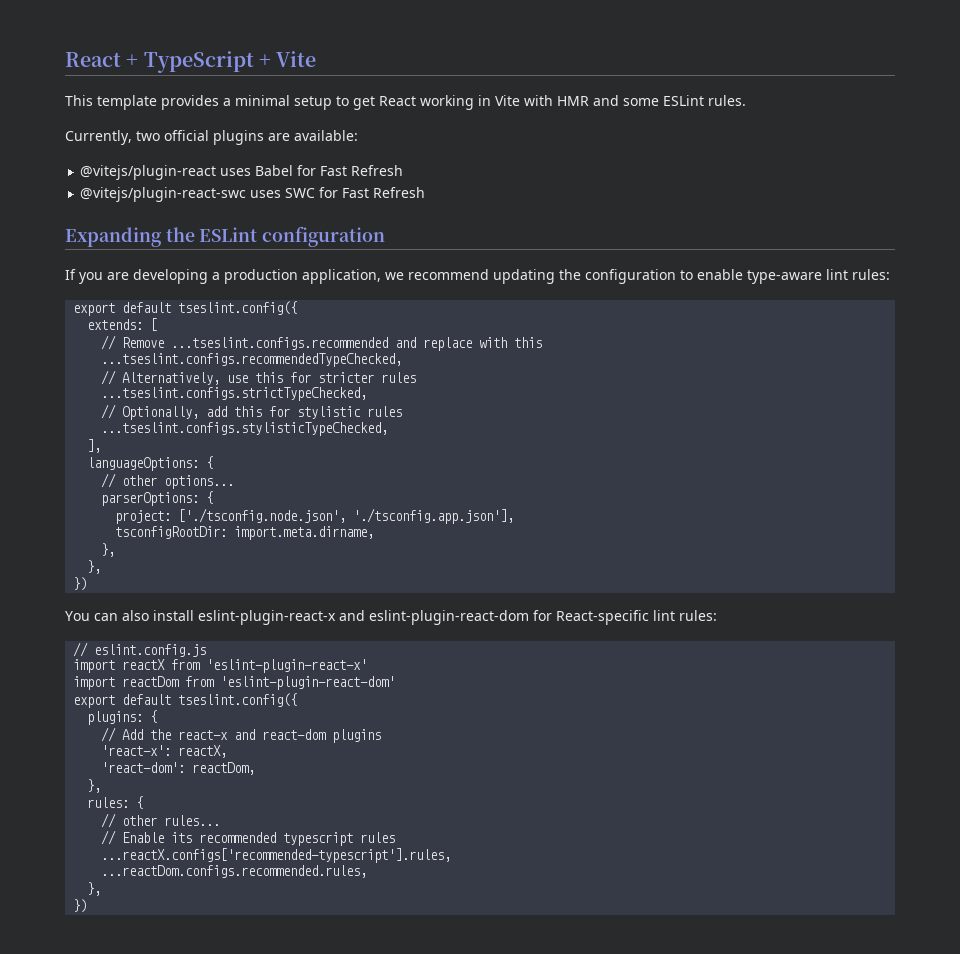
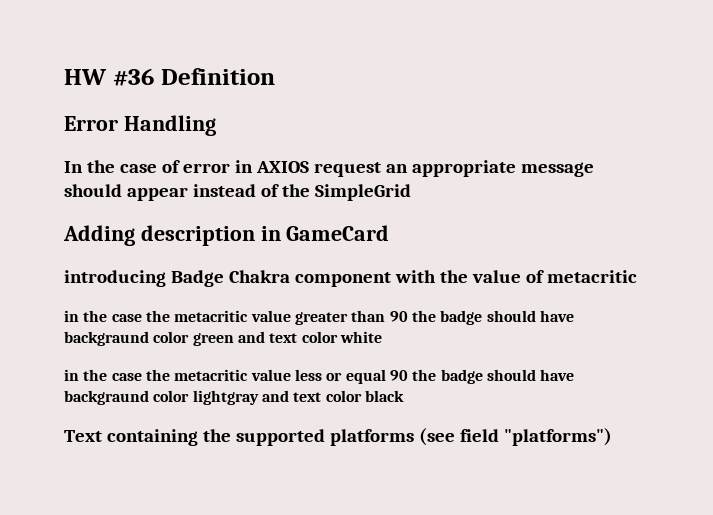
- React + TypeScript + Vite
- This template provides a minimal setup to get React working in Vite with HMR and some ESLint rules.
- Currently, two official plugins are available:
- @vitejs/plugin-react uses Babel for Fast Refresh
- @vitejs/plugin-react-swc uses SWC for Fast Refresh
- Expanding the ESLint configuration
- If you are developing a production application, we recommend updating the configuration to enable type-aware lint rules:
- export default tseslint.config({
- extends: [
- // Remove ...tseslint.configs.recommended and replace with this
- ...tseslint.configs.recommendedTypeChecked,
- // Alternatively, use this for stricter rules
- ...tseslint.configs.strictTypeChecked,
- // Optionally, add this for stylistic rules
- ...tseslint.configs.stylisticTypeChecked,
- ],
- languageOptions: {
- // other options...
- parserOptions: {
- project: ['./tsconfig.node.json', './tsconfig.app.json'],
- tsconfigRootDir: import.meta.dirname,
- },
- },
- })
- You can also install eslint-plugin-react-x and eslint-plugin-react-dom for React-specific lint rules:
- // eslint.config.js
- import reactX from 'eslint-plugin-react-x'
- import reactDom from 'eslint-plugin-react-dom'
- export default tseslint.config({
- plugins: {
- // Add the react-x and react-dom plugins
- 'react-x': reactX,
- 'react-dom': reactDom,
- },
- rules: {
- // other rules...
- // Enable its recommended typescript rules
- ...reactX.configs['recommended-typescript'].rules,
- ...reactDom.configs.recommended.rules,
- },
- })
+ HW #36 Definition
+ Error Handling
+ In the case of error in AXIOS request an appropriate message should appear instead of the SimpleGrid
+ Adding description in GameCard
+ introducing Badge Chakra component with the value of metacritic
+ in the case the metacritic value greater than 90 the badge should have backgraund color green and text color white
+ in the case the metacritic value less or equal 90 the badge should have backgraund color lightgray and text color black
+ Text containing the supported platforms (see field "platforms")

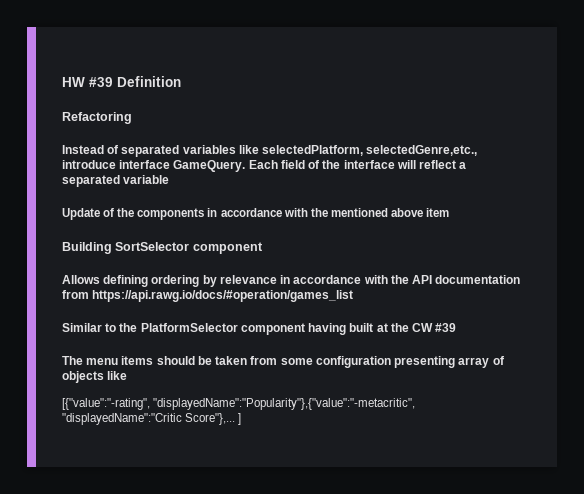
- HW #36 Definition
+ HW #39 Definition
- Error Handling
- In the case of error in AXIOS request an appropriate message should appear instead of the SimpleGrid
- Adding description in GameCard
- introducing Badge Chakra component with the value of metacritic
- in the case the metacritic value greater than 90 the badge should have backgraund color green and text color white
- in the case the metacritic value less or equal 90 the badge should have backgraund color lightgray and text color black
- Text containing the supported platforms (see field "platforms")
+ Refactoring
+ Instead of separated variables like selectedPlatform, selectedGenre,etc., introduce interface GameQuery. Each field of the interface will reflect a separated variable
+ Update of the components in accordance with the mentioned above item
+ Building SortSelector component
+ Allows defining ordering by relevance in accordance with the API documentation from https://api.rawg.io/docs/#operation/games_list
+ Similar to the PlatformSelector component having built at the CW #39
+ The menu items should be taken from some configuration presenting array of objects like
+ [{"value":"-rating", "displayedName":"Popularity"},{"value":"-metacritic", "displayedName":"Critic Score"},... ]

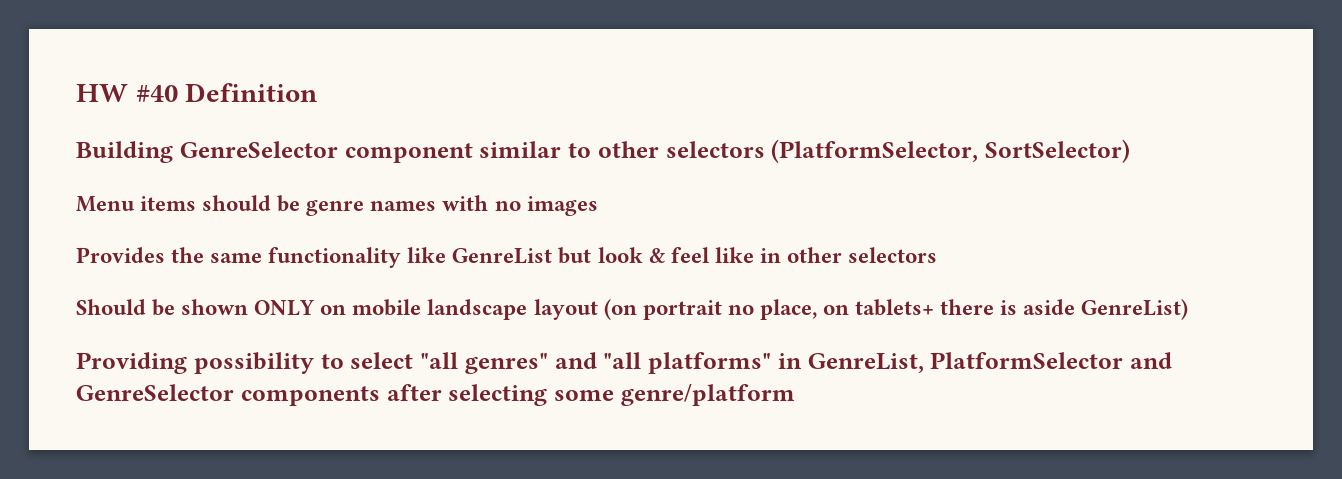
- HW #39 Definition
+ HW #40 Definition
- Refactoring
- Instead of separated variables like selectedPlatform, selectedGenre,etc., introduce interface GameQuery. Each field of the interface will reflect a separated variable
- Update of the components in accordance with the mentioned above item
- Building SortSelector component
- Allows defining ordering by relevance in accordance with the API documentation from https://api.rawg.io/docs/#operation/games_list
- Similar to the PlatformSelector component having built at the CW #39
- The menu items should be taken from some configuration presenting array of objects like
- [{"value":"-rating", "displayedName":"Popularity"},{"value":"-metacritic", "displayedName":"Critic Score"},... ]
+ Building GenreSelector component similar to other selectors (PlatformSelector, SortSelector)
+ Menu items should be genre names with no images
+ Provides the same functionality like GenreList but look & feel like in other selectors
+ Should be shown ONLY on mobile landscape layout (on portrait no place, on tablets+ there is aside GenreList)
+ Providing possibility to select "all genres" and "all platforms" in GenreList, PlatformSelector and GenreSelector components after selecting some genre/platform

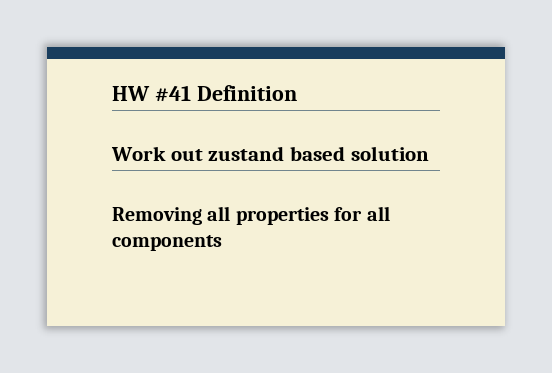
- HW #40 Definition
+ HW #41 Definition
- Building GenreSelector component similar to other selectors (PlatformSelector, SortSelector)
- Menu items should be genre names with no images
- Provides the same functionality like GenreList but look & feel like in other selectors
- Should be shown ONLY on mobile landscape layout (on portrait no place, on tablets+ there is aside GenreList)
- Providing possibility to select "all genres" and "all platforms" in GenreList, PlatformSelector and GenreSelector components after selecting some genre/platform
+ Work out zustand based solution
+ Removing all properties for all components

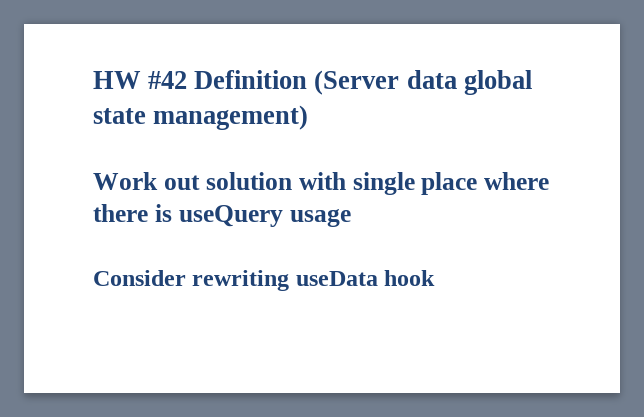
- HW #41 Definition
+ HW #42 Definition (Server data global state management)
- Work out zustand based solution
- Removing all properties for all components
+ Work out solution with single place where there is useQuery usage
+ Consider rewriting useData hook

